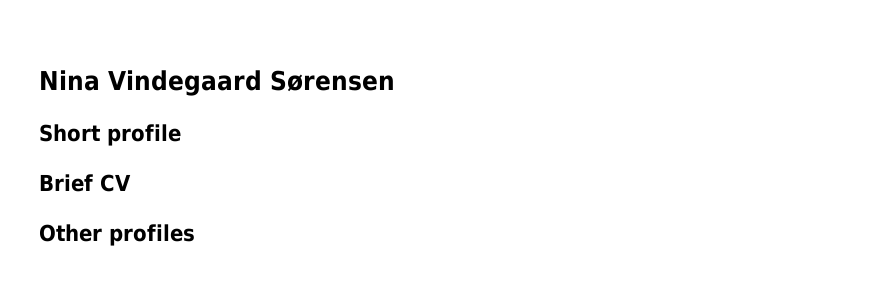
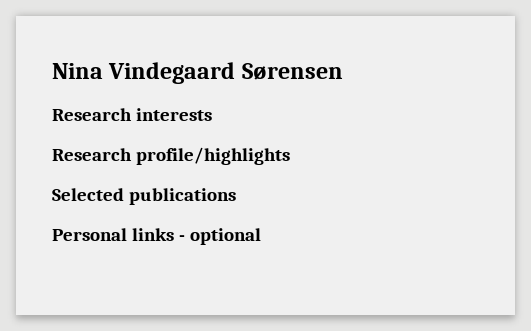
- Short profile
- Brief CV
- Other profiles
+ Research interests
+ Research profile/highlights
+ Selected publications
+ Personal links - optional

